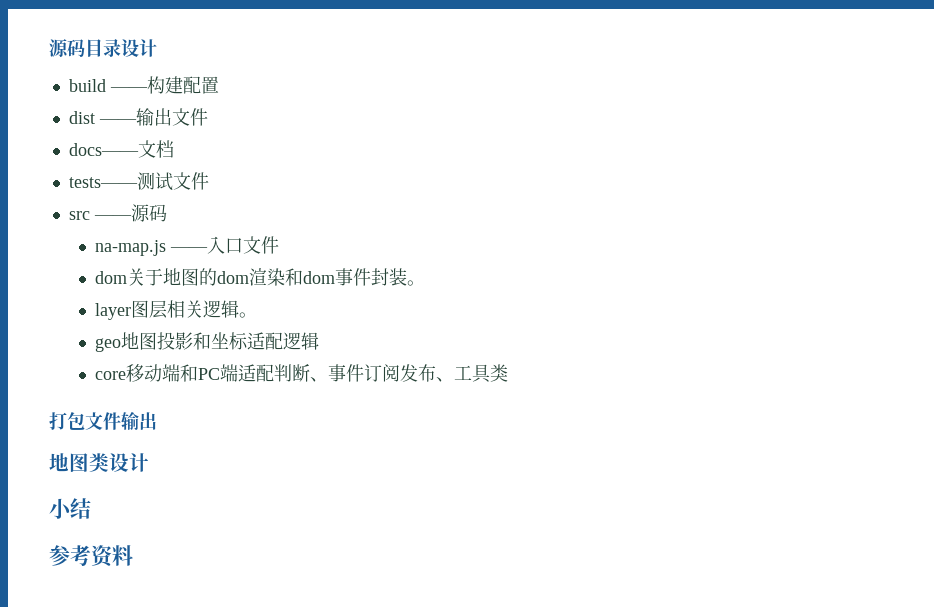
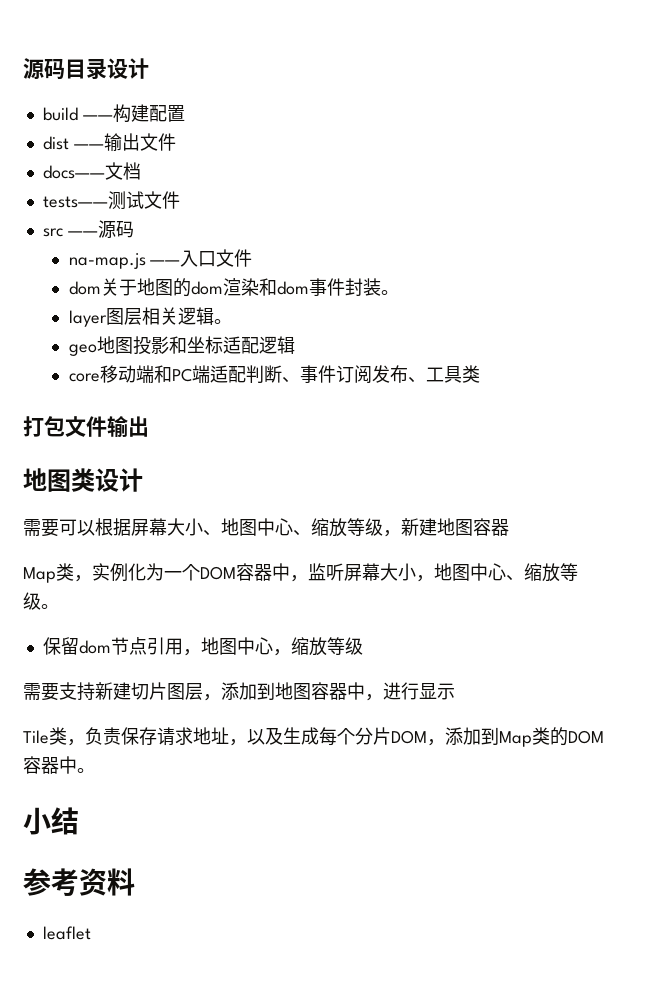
+ 需要可以根据屏幕大小、地图中心、缩放等级，新建地图容器
+ Map类，实例化为一个DOM容器中，监听屏幕大小，地图中心、缩放等级。
+ 保留dom节点引用，地图中心，缩放等级
+ 需要支持新建切片图层，添加到地图容器中，进行显示
+ Tile类，负责保存请求地址，以及生成每个分片DOM，添加到Map类的DOM容器中。
+ leaflet

